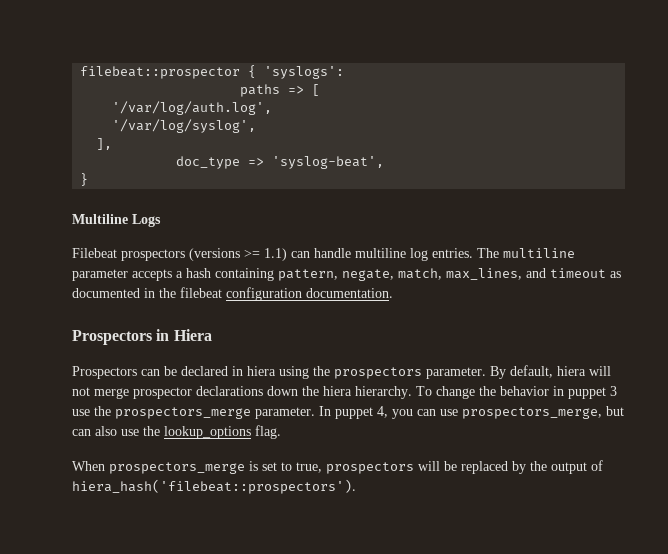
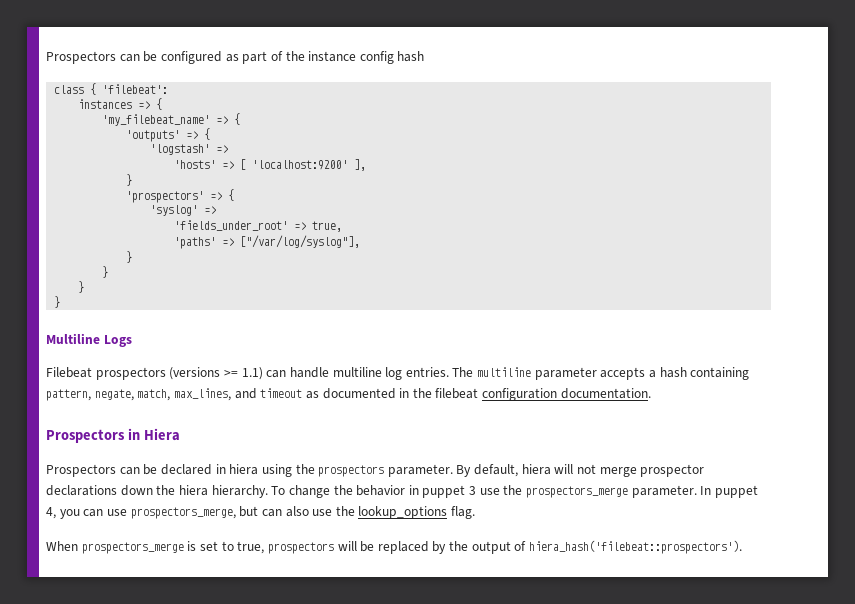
- filebeat::prospector { 'syslogs':
- paths => [
- '/var/log/auth.log',
- '/var/log/syslog',
- ],
- doc_type => 'syslog-beat',
+ Prospectors can be configured as part of the instance config hash
+ class { 'filebeat':
+ instances => {
+ 'my_filebeat_name' => {
+ 'outputs' => {
+ 'logstash' =>
+ 'hosts' => [ 'localhost:9200' ],
+ }
+ 'prospectors' => {
+ 'syslog' =>
+ 'fields_under_root' => true,
+ 'paths' => ["/var/log/syslog"],
+ }
+ }
+ }

